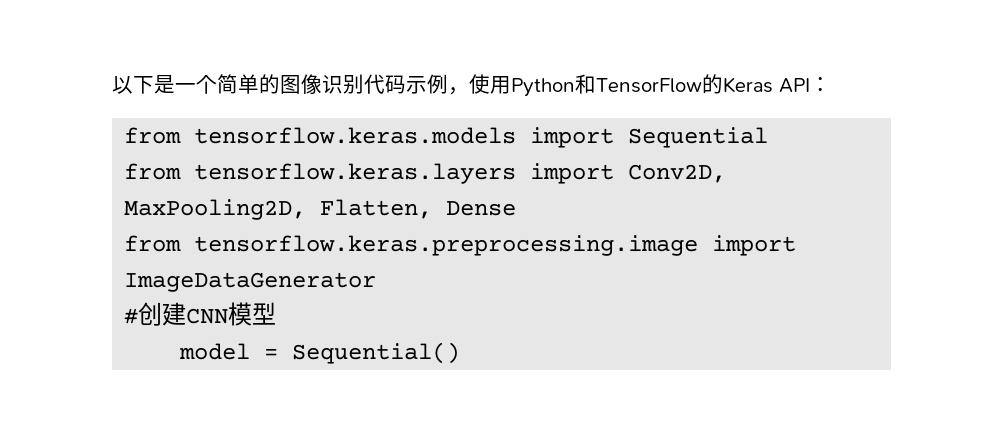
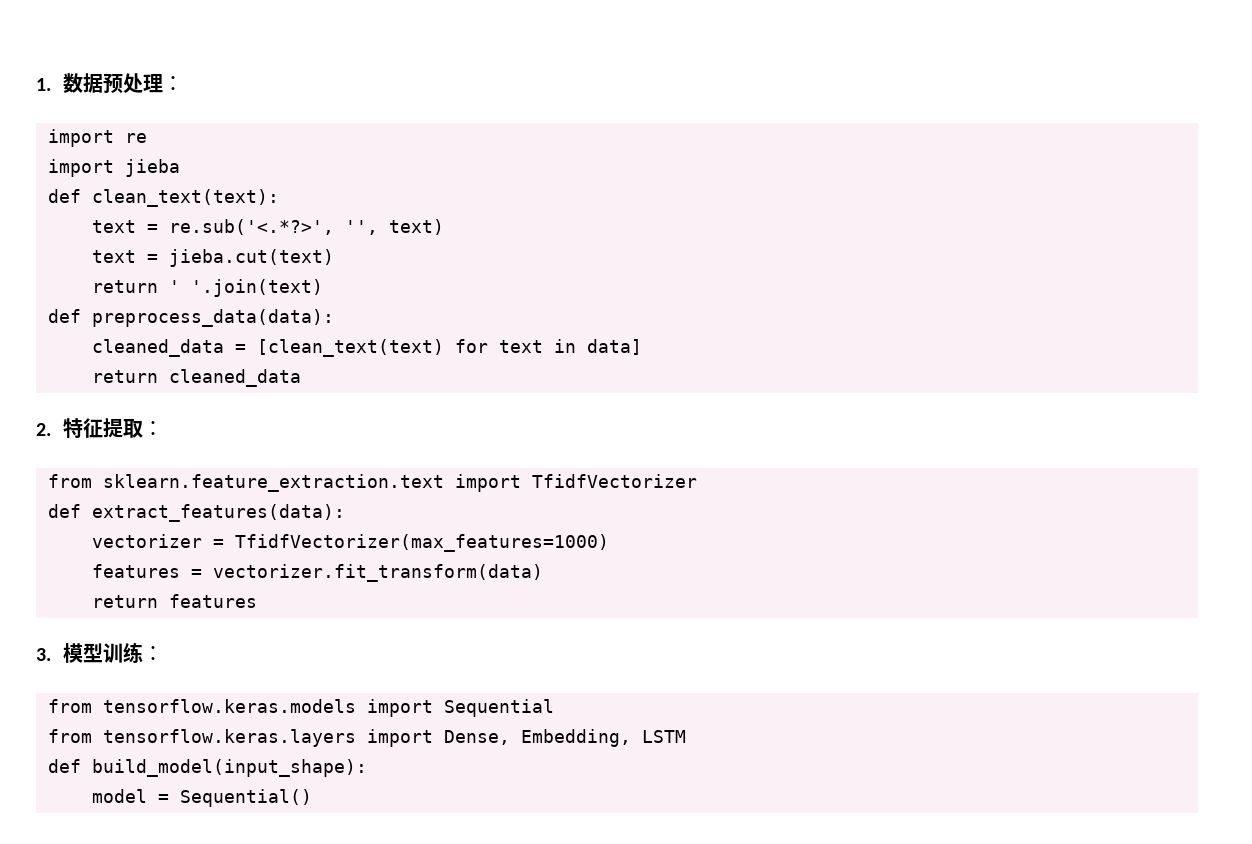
- 以下是一个简单的图像识别代码示例，使用Python和TensorFlow的Keras API：
+ 1.数据预处理：
+ import re
+ import jieba
+ def clean_text(text):
+ text = re.sub('<.*?>', '', text)
+ text = jieba.cut(text)
+ return ' '.join(text)
+ def preprocess_data(data):
+ cleaned_data = [clean_text(text) for text in data]
+ return cleaned_data
+ 2.特征提取：
+ from sklearn.feature_extraction.text import TfidfVectorizer
+ def extract_features(data):
+ vectorizer = TfidfVectorizer(max_features=1000)
+ features = vectorizer.fit_transform(data)
+ return features
+ 3.模型训练：
- from tensorflow.keras.layers import Conv2D, MaxPooling2D, Flatten, Dense
- from tensorflow.keras.preprocessing.image import ImageDataGenerator
- #创建CNN模型
+ from tensorflow.keras.layers import Dense, Embedding, LSTM
+ def build_model(input_shape):

